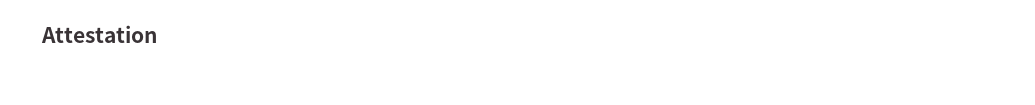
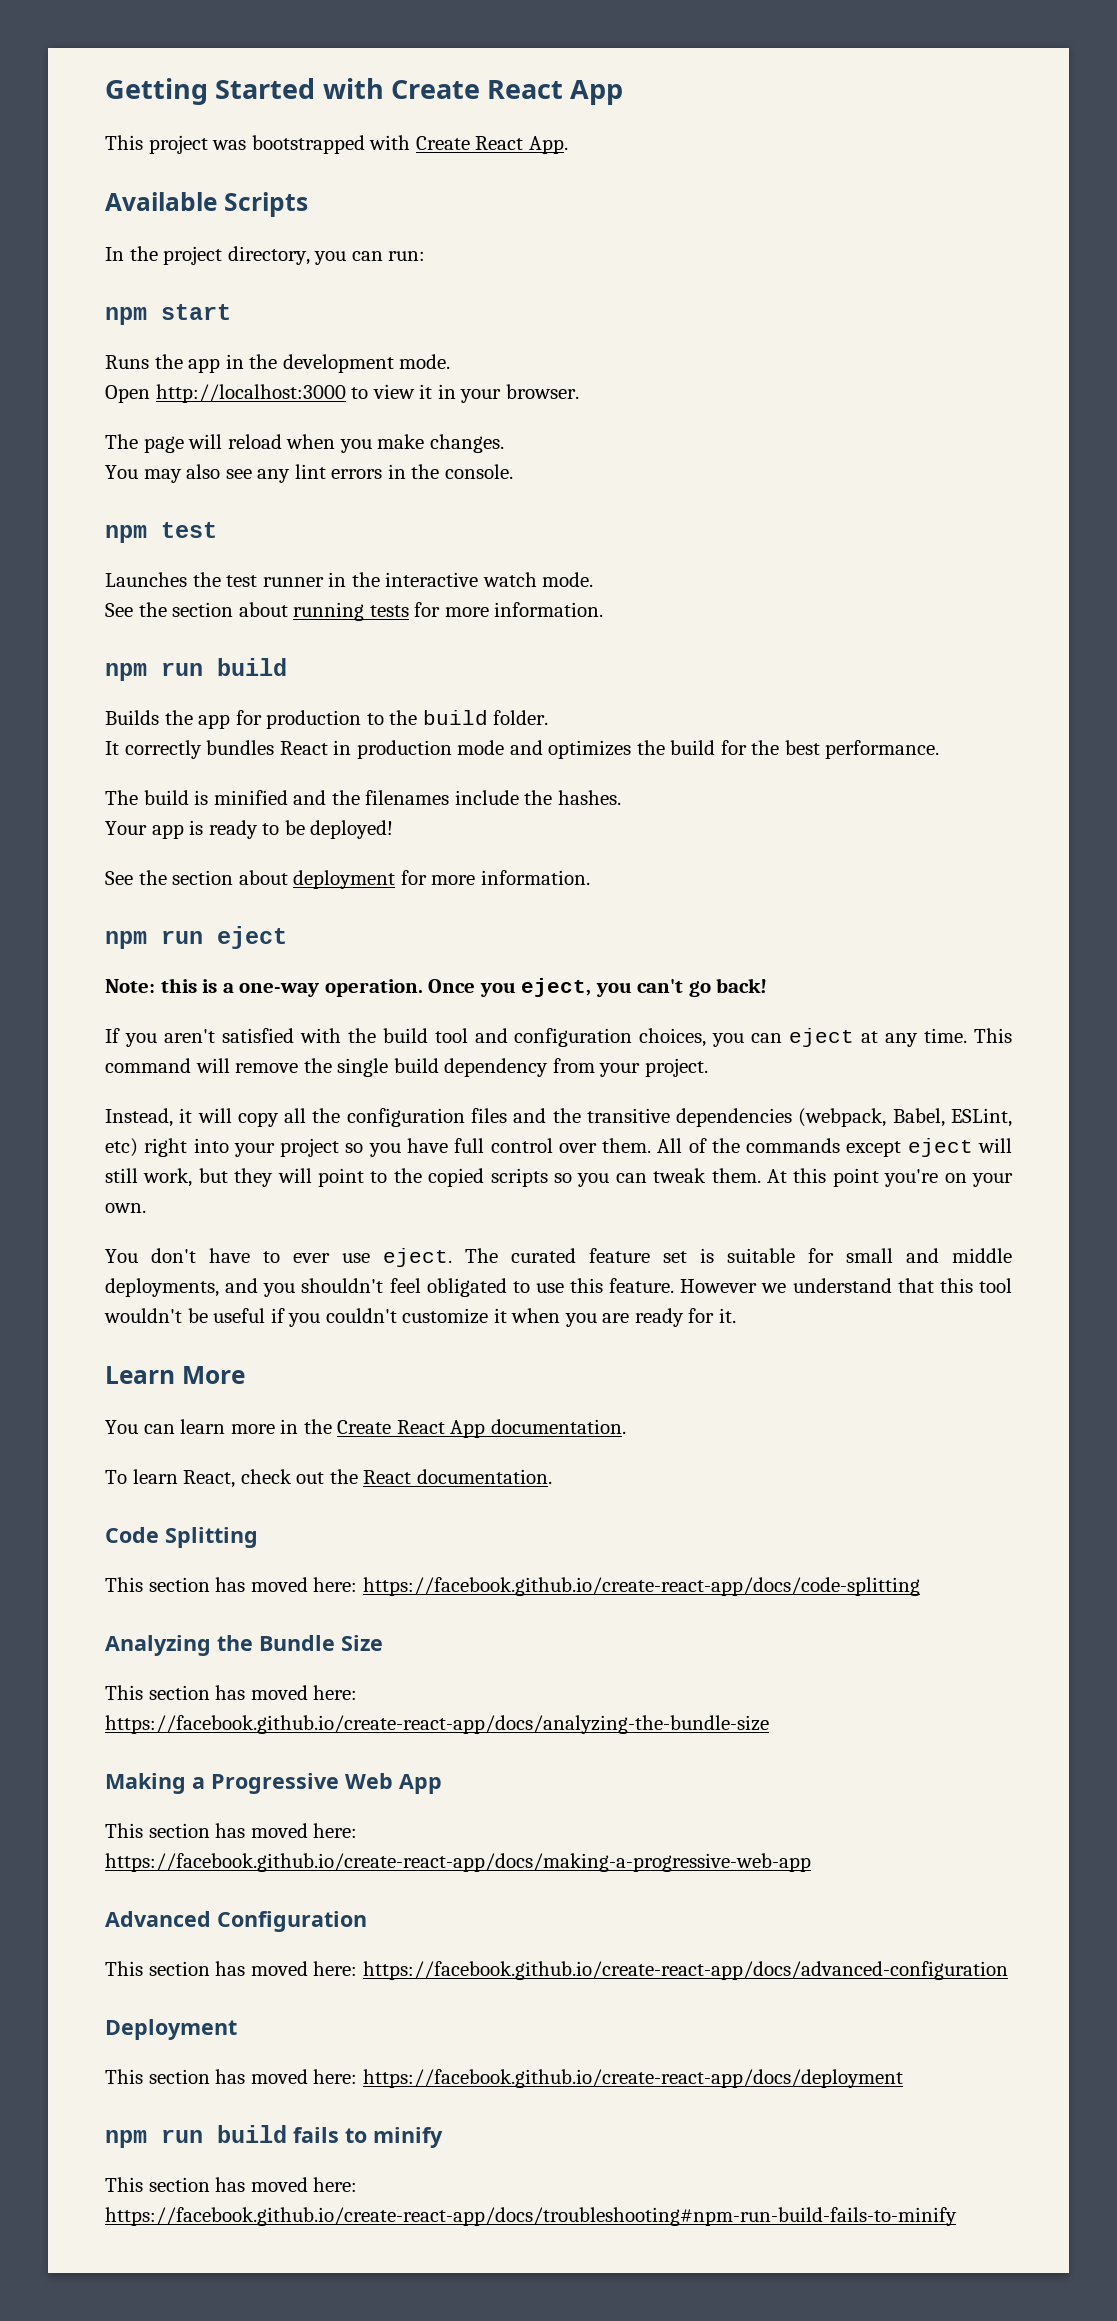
- Attestation
+ Getting Started with Create React App
+ This project was bootstrapped with Create React App.
+ Available Scripts
+ In the project directory, you can run:
+ npm start
+ Runs the app in the development mode.
+ Open http://localhost:3000 to view it in your browser.
+ The page will reload when you make changes.
+ You may also see any lint errors in the console.
+ npm test
+ Launches the test runner in the interactive watch mode.
+ See the section about running tests for more information.
+ npm run build
+ Builds the app for production to the build folder.
+ It correctly bundles React in production mode and optimizes the build for the best performance.
+ The build is minified and the filenames include the hashes.
+ Your app is ready to be deployed!
+ See the section about deployment for more information.
+ npm run eject
+ Note: this is a one-way operation. Once you eject, you can't go back!
+ If you aren't satisfied with the build tool and configuration choices, you can eject at any time. This command will remove the single build dependency from your project.
+ Instead, it will copy all the configuration files and the transitive dependencies (webpack, Babel, ESLint, etc) right into your project so you have full control over them. All of the commands except eject will still work, but they will point to the copied scripts so you can tweak them. At this point you're on your own.
+ You don't have to ever use eject. The curated feature set is suitable for small and middle deployments, and you shouldn't feel obligated to use this feature. However we understand that this tool wouldn't be useful if you couldn't customize it when you are ready for it.
+ Learn More
+ You can learn more in the Create React App documentation.
+ To learn React, check out the React documentation.
+ Code Splitting
+ This section has moved here: https://facebook.github.io/create-react-app/docs/code-splitting
+ Analyzing the Bundle Size
+ This section has moved here: https://facebook.github.io/create-react-app/docs/analyzing-the-bundle-size
+ Making a Progressive Web App
+ This section has moved here: https://facebook.github.io/create-react-app/docs/making-a-progressive-web-app
+ Advanced Configuration
+ This section has moved here: https://facebook.github.io/create-react-app/docs/advanced-configuration
+ Deployment
+ This section has moved here: https://facebook.github.io/create-react-app/docs/deployment
+ npm run build fails to minify
+ This section has moved here: https://facebook.github.io/create-react-app/docs/troubleshooting#npm-run-build-fails-to-minify

